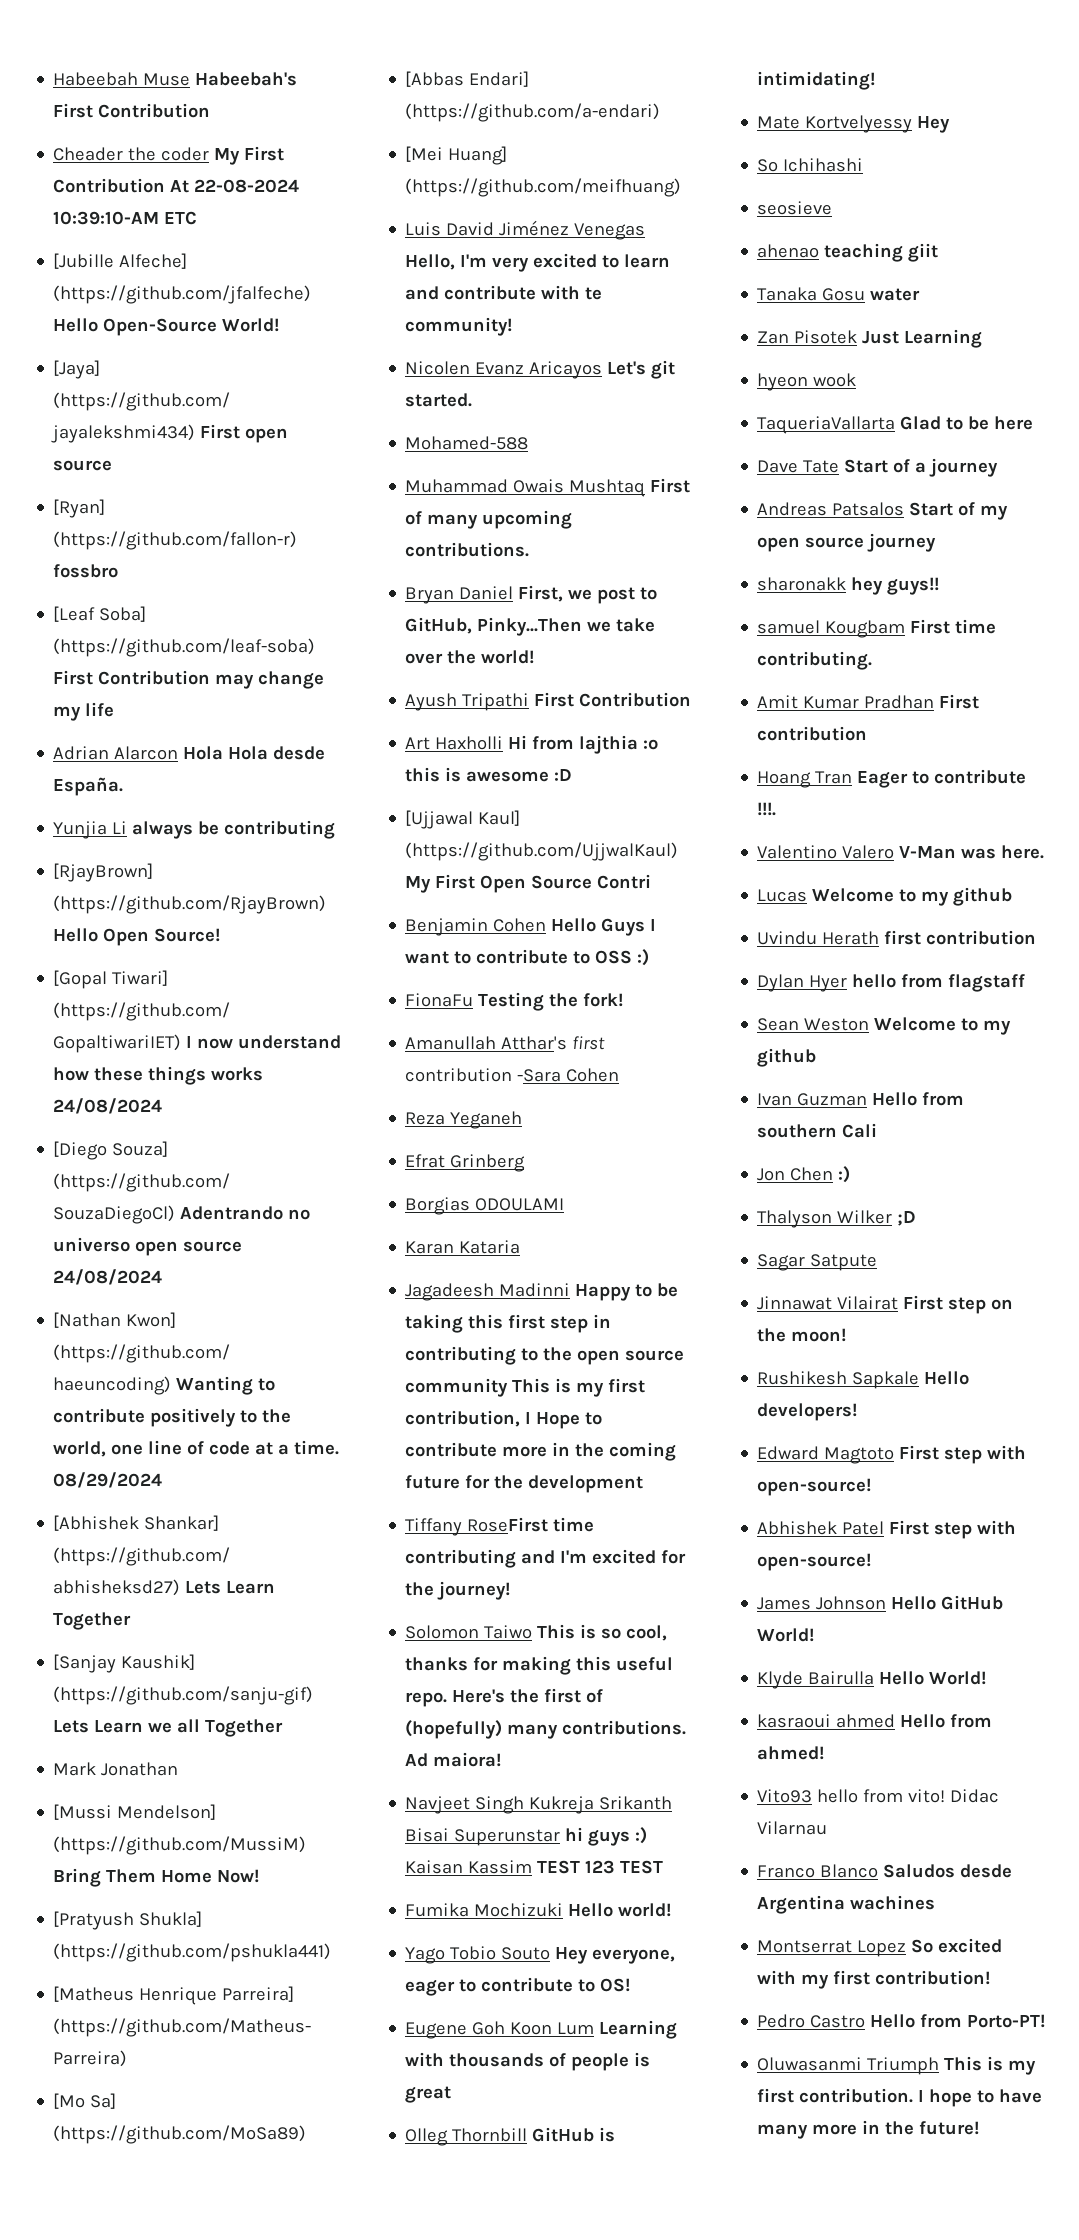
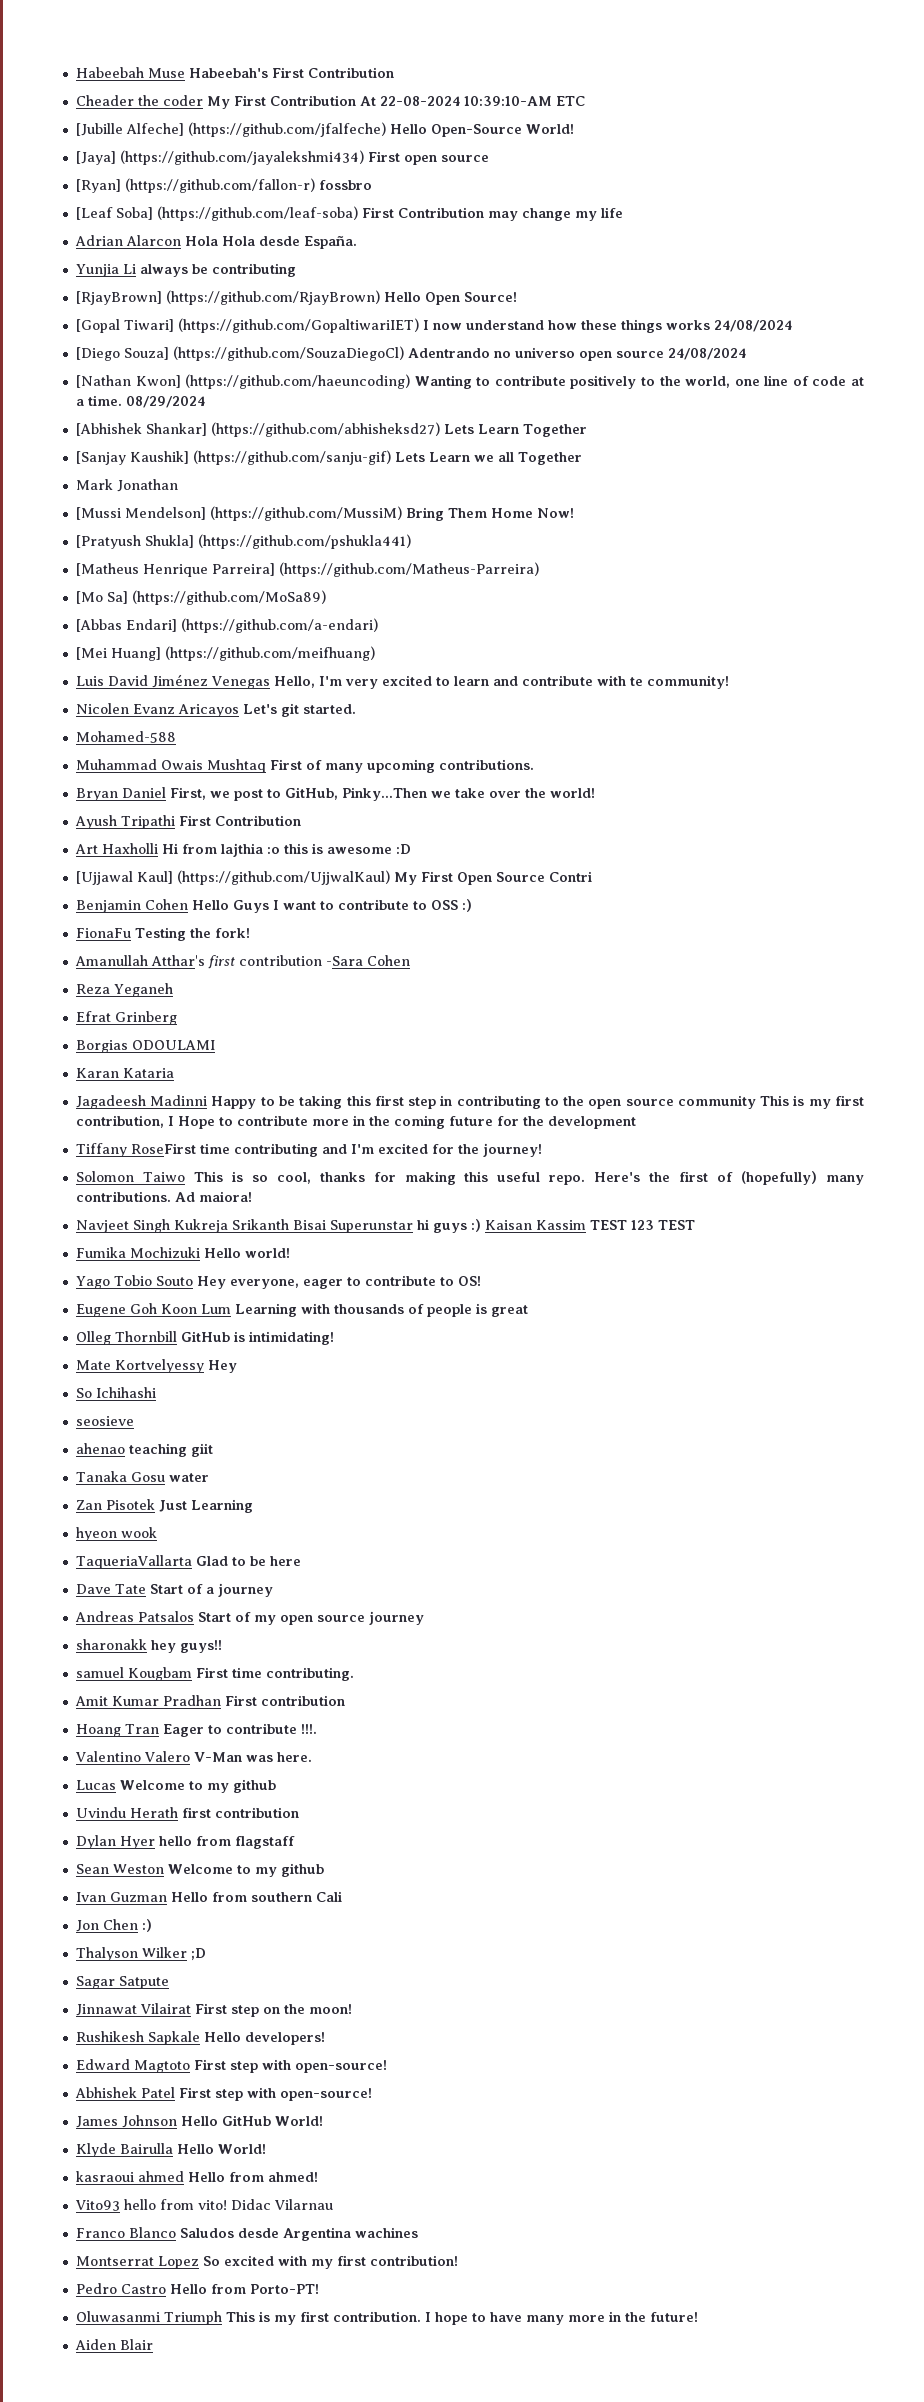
+ Aiden Blair

